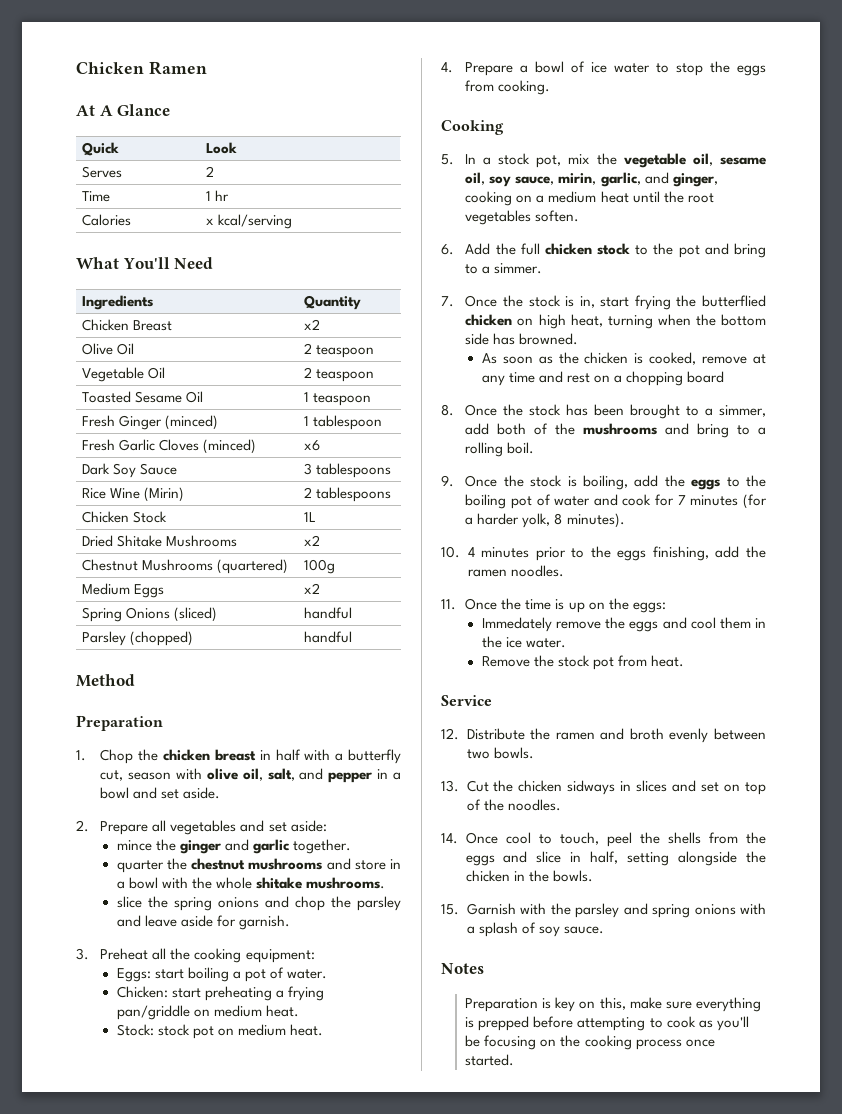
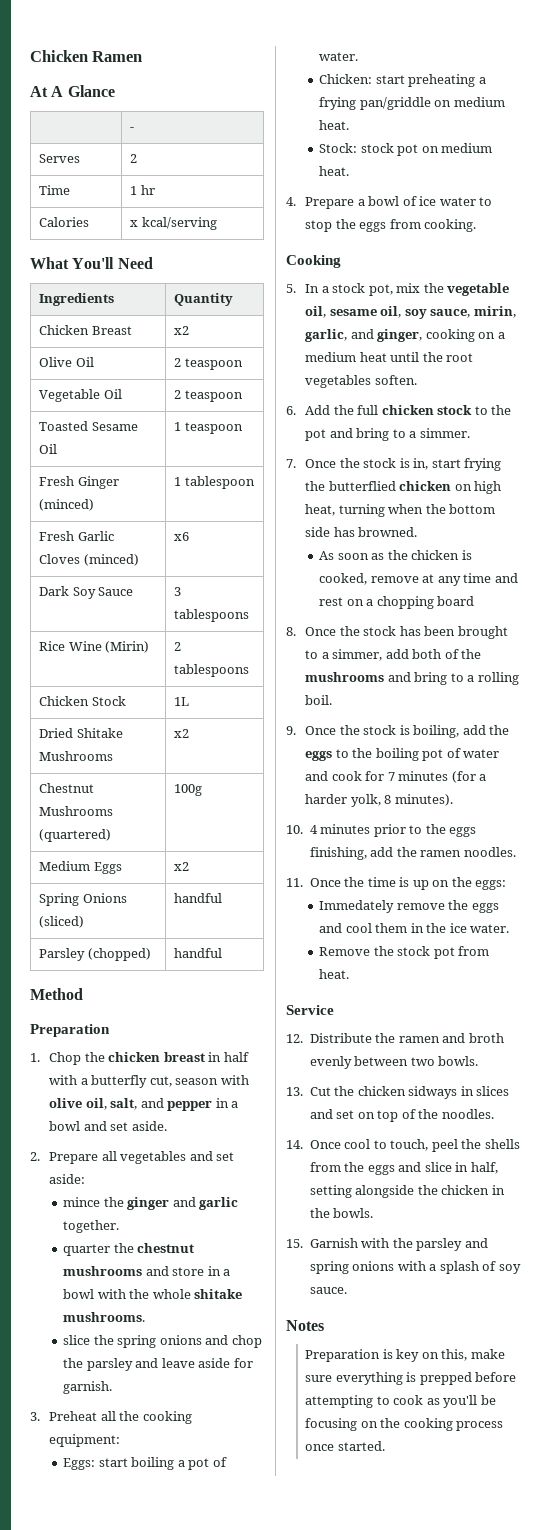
- Quick | Look
+ | -

